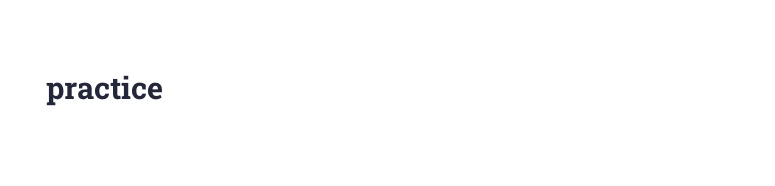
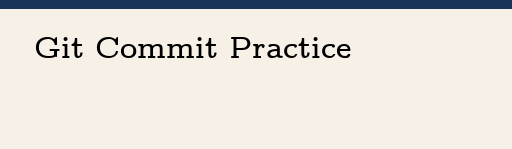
- practice
+ Git Commit Practice

